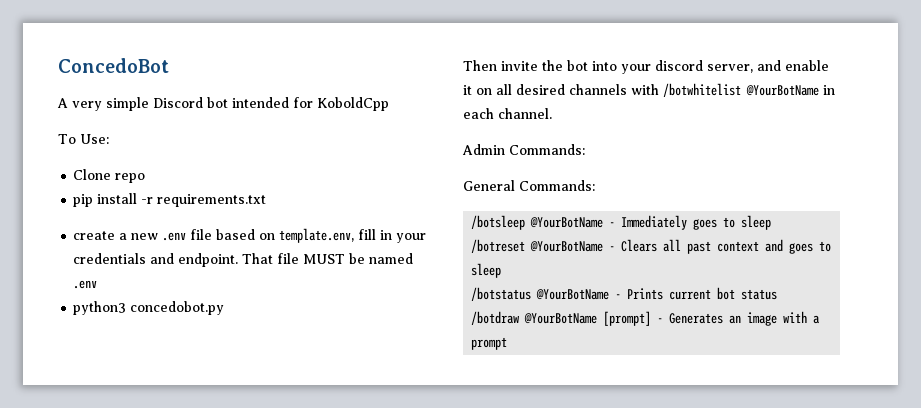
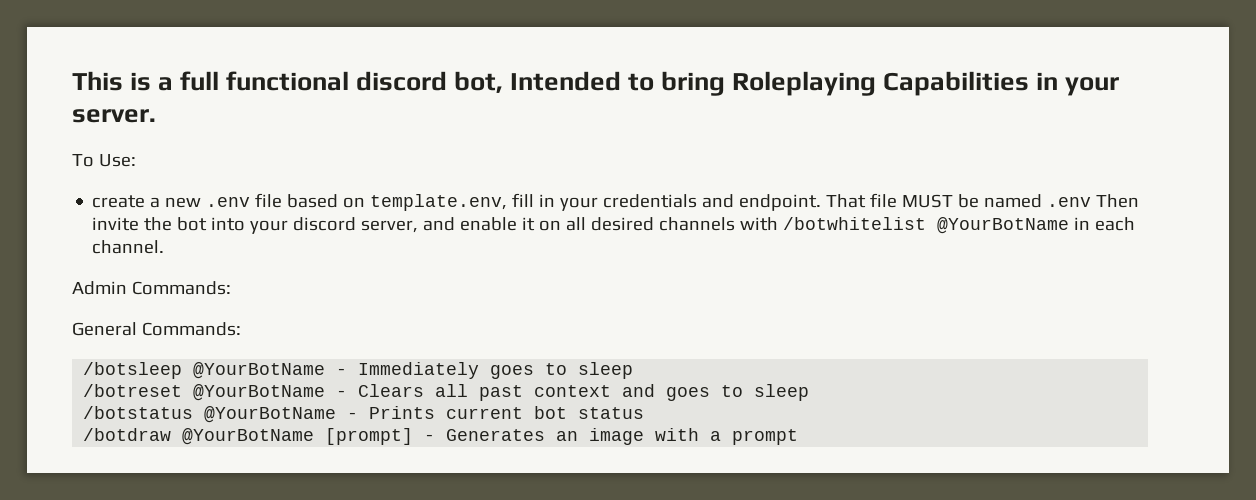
- ConcedoBot
- A very simple Discord bot intended for KoboldCpp
+ This is a full functional discord bot, Intended to bring Roleplaying Capabilities in your server.
  To Use:
- Clone repo
- pip install -r requirements.txt
- That file MUST be named .env
- python3 concedobot.py
- Then invite the bot into your discord server, and enable it on all desired channels with /botwhitelist @YourBotName in each channel.
+ That file MUST be named .env Then invite the bot into your discord server, and enable it on all desired channels with /botwhitelist @YourBotName in each channel.

